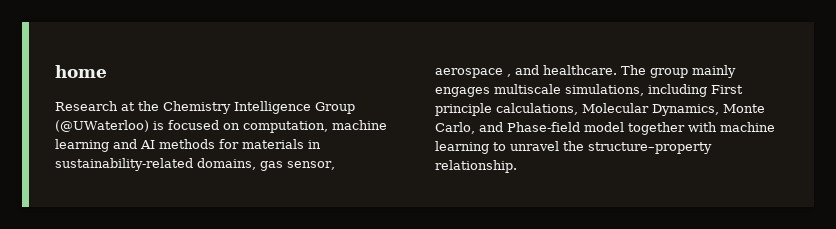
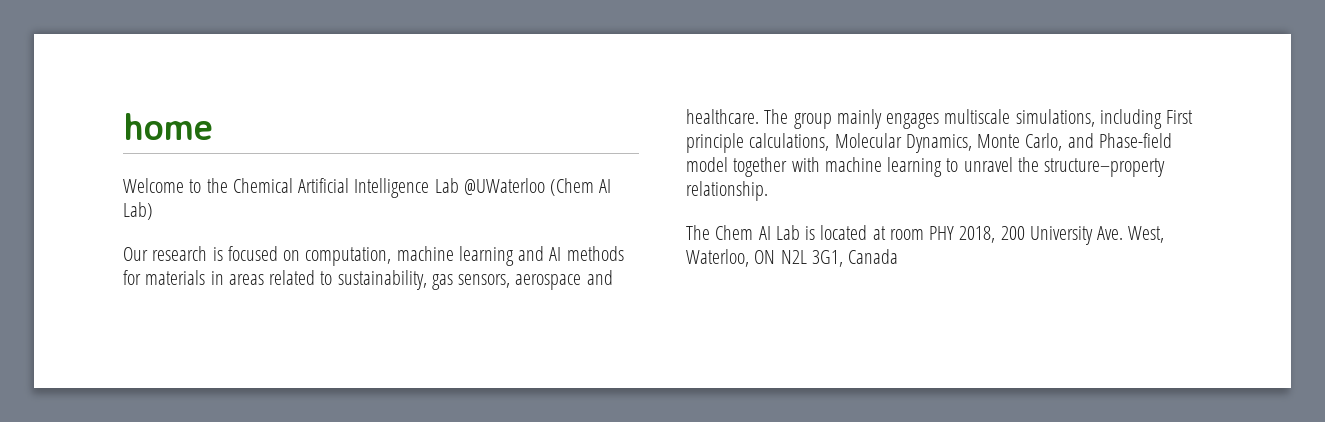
- Research at the Chemistry Intelligence Group (@UWaterloo) is focused on computation, machine learning and AI methods for materials in sustainability-related domains, gas sensor, aerospace , and healthcare.
+ Welcome to the Chemical Artificial Intelligence Lab @UWaterloo (Chem AI Lab)
+ Our research is focused on computation, machine learning and AI methods for materials in areas related to sustainability, gas sensors, aerospace and healthcare.
+ The Chem AI Lab is located at room PHY 2018, 200 University Ave. West, Waterloo, ON N2L 3G1, Canada

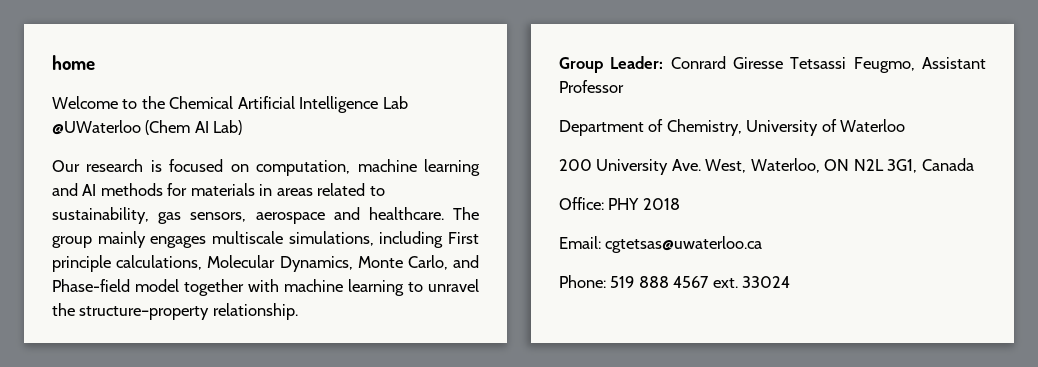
- The Chem AI Lab is located at room PHY 2018, 200 University Ave. West, Waterloo, ON N2L 3G1, Canada
+ Group Leader: Conrard Giresse Tetsassi Feugmo, Assistant Professor
+ Department of Chemistry, University of Waterloo
+ 200 University Ave. West, Waterloo, ON N2L 3G1, Canada
+ Office: PHY 2018
+ Email: cgtetsas@uwaterloo.ca
+ Phone: 519 888 4567 ext. 33024

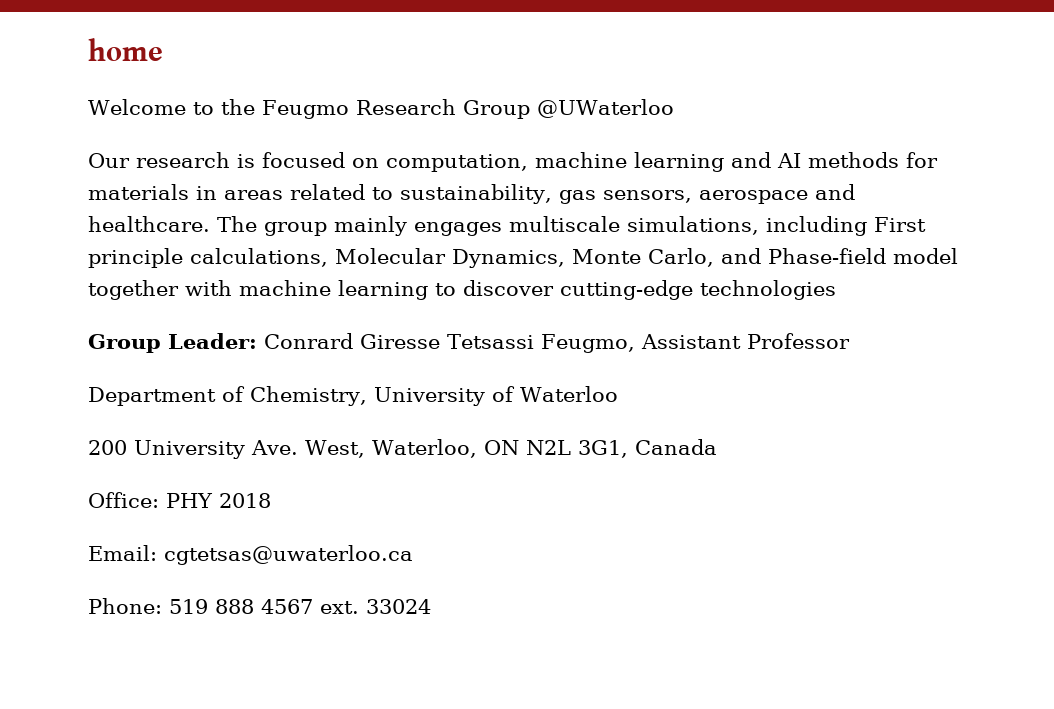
- Welcome to the Chemical Artificial Intelligence Lab @UWaterloo (Chem AI Lab)
+ Welcome to the Feugmo Research Group @UWaterloo
- The group mainly engages multiscale simulations, including First principle calculations, Molecular Dynamics, Monte Carlo, and Phase-field model together with machine learning to unravel the structure–property relationship.
+ The group mainly engages multiscale simulations, including First principle calculations, Molecular Dynamics, Monte Carlo, and Phase-field model together with machine learning to discover cutting-edge technologies

